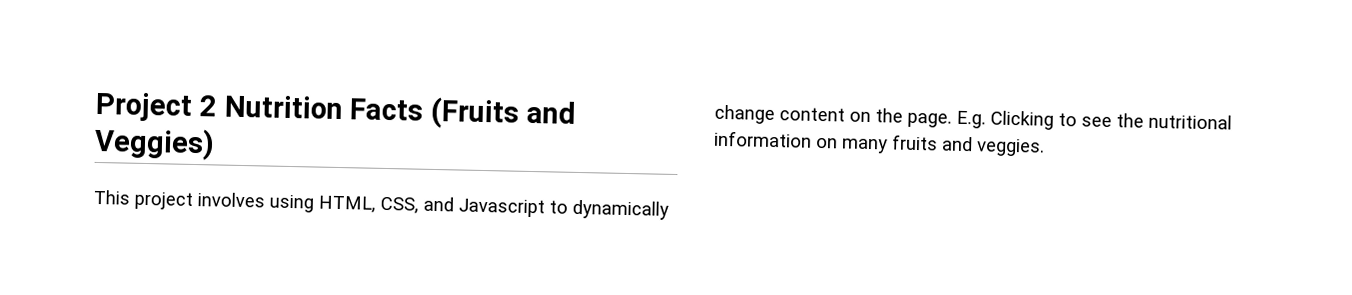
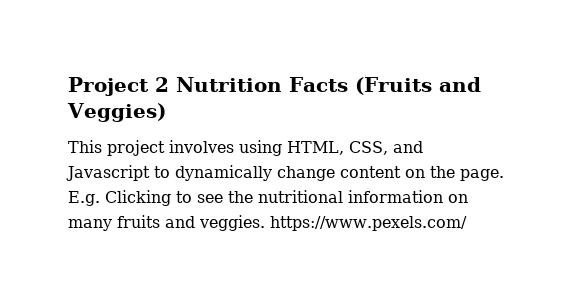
- E.g. Clicking to see the nutritional information on many fruits and veggies.
+ E.g. Clicking to see the nutritional information on many fruits and veggies. https://www.pexels.com/

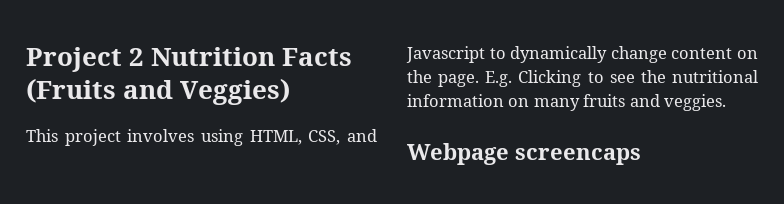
- E.g. Clicking to see the nutritional information on many fruits and veggies. https://www.pexels.com/
+ E.g. Clicking to see the nutritional information on many fruits and veggies.
+ Webpage screencaps

